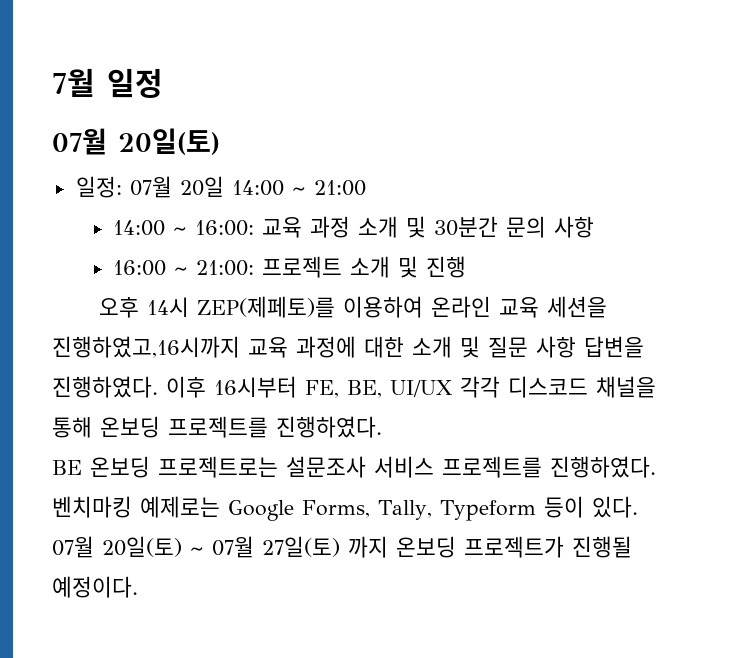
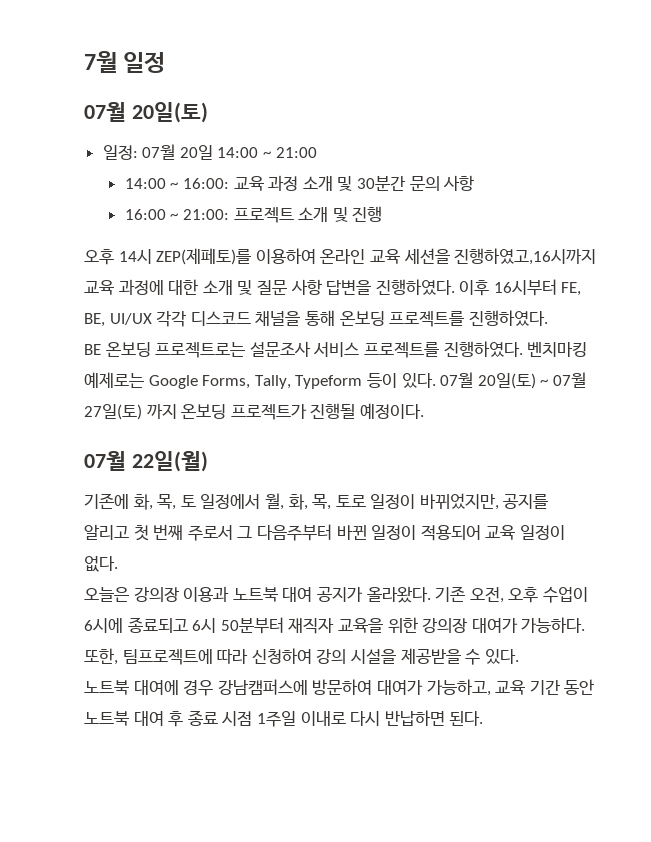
+ 07월 22일(월)
+ 기존에 화, 목, 토 일정에서 월, 화, 목, 토로 일정이 바뀌었지만, 공지를 알리고 첫 번째 주로서 그 다음주부터 바뀐 일정이 적용되어 교육 일정이 없다.
+ 오늘은 강의장 이용과 노트북 대여 공지가 올라왔다. 기존 오전, 오후 수업이 6시에 종료되고 6시 50분부터 재직자 교육을 위한 강의장 대여가 가능하다. 또한, 팀프로젝트에 따라 신청하여 강의 시설을 제공받을 수 있다.
+ 노트북 대여에 경우 강남캠퍼스에 방문하여 대여가 가능하고, 교육 기간 동안 노트북 대여 후 종료 시점 1주일 이내로 다시 반납하면 된다.

